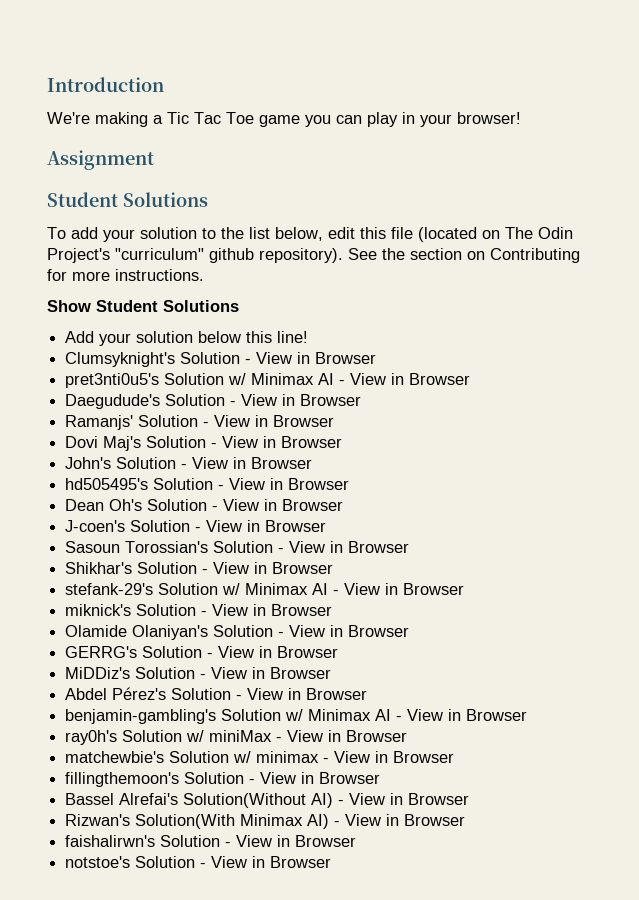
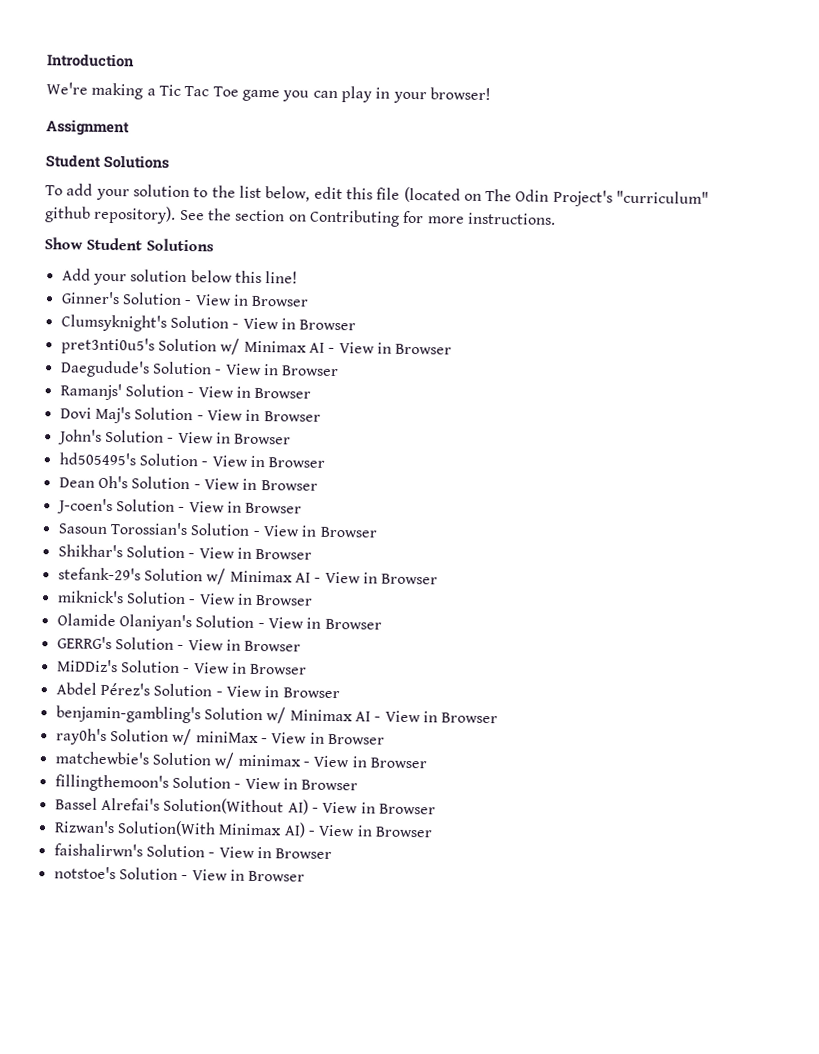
+ Ginner's Solution - View in Browser

